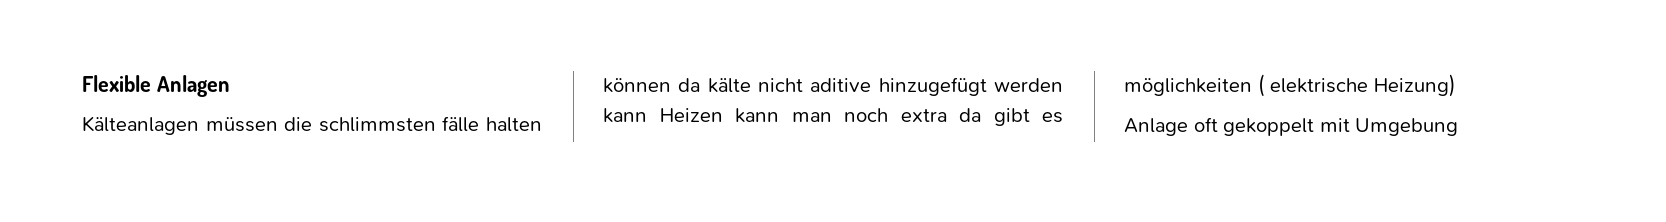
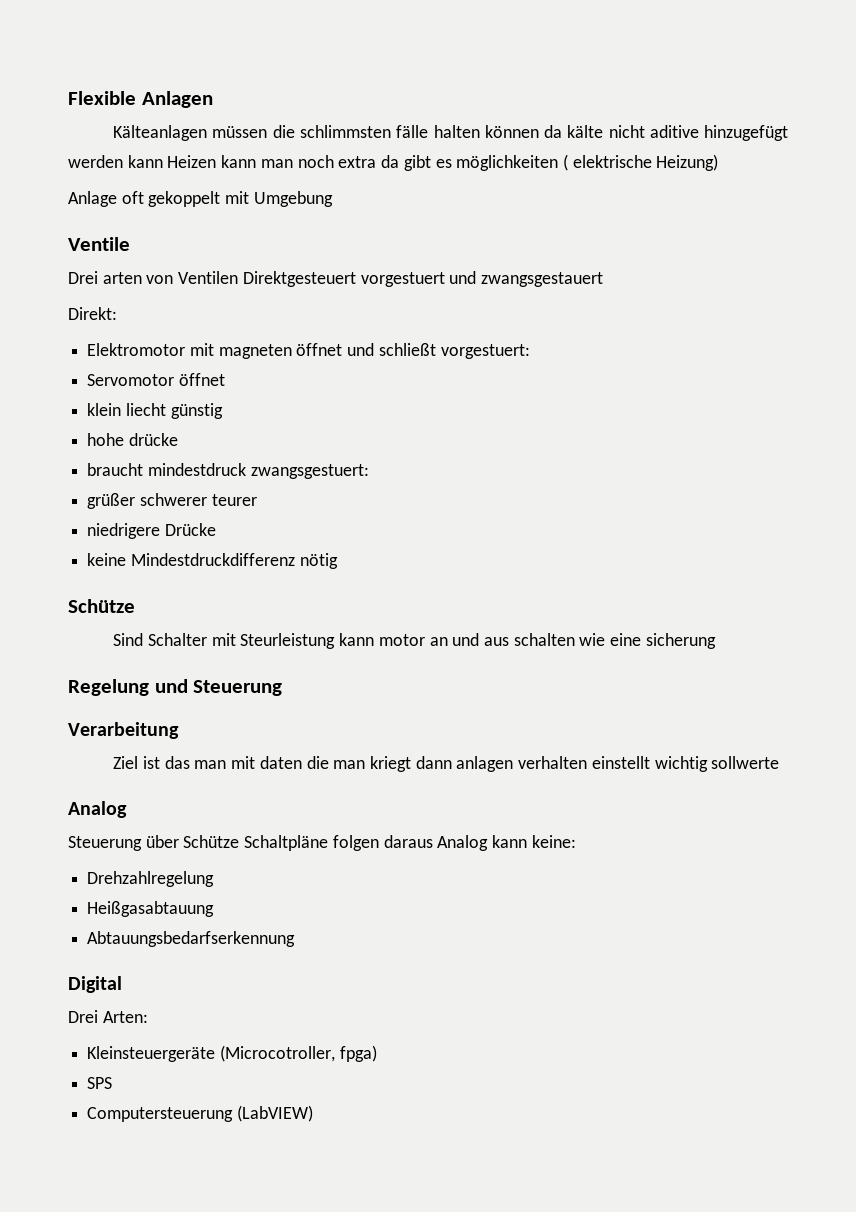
+ Ventile
+ Drei arten von Ventilen Direktgesteuert vorgestuert und zwangsgestauert
+ Direkt:
+ Elektromotor mit magneten öffnet und schließt vorgestuert:
+ Servomotor öffnet
+ klein liecht günstig
+ hohe drücke
+ braucht mindestdruck zwangsgestuert:
+ grüßer schwerer teurer
+ niedrigere Drücke
+ keine Mindestdruckdifferenz nötig
+ Schütze
+ Sind Schalter mit Steurleistung kann motor an und aus schalten wie eine sicherung
+ Regelung und Steuerung
+ Verarbeitung
+ Ziel ist das man mit daten die man kriegt dann anlagen verhalten einstellt wichtig sollwerte
+ Analog
+ Steuerung über Schütze Schaltpläne folgen daraus Analog kann keine:
+ Drehzahlregelung
+ Heißgasabtauung
+ Abtauungsbedarfserkennung
+ Digital
+ Drei Arten:
+ Kleinsteuergeräte (Microcotroller, fpga)
+ SPS
+ Computersteuerung (LabVIEW)

